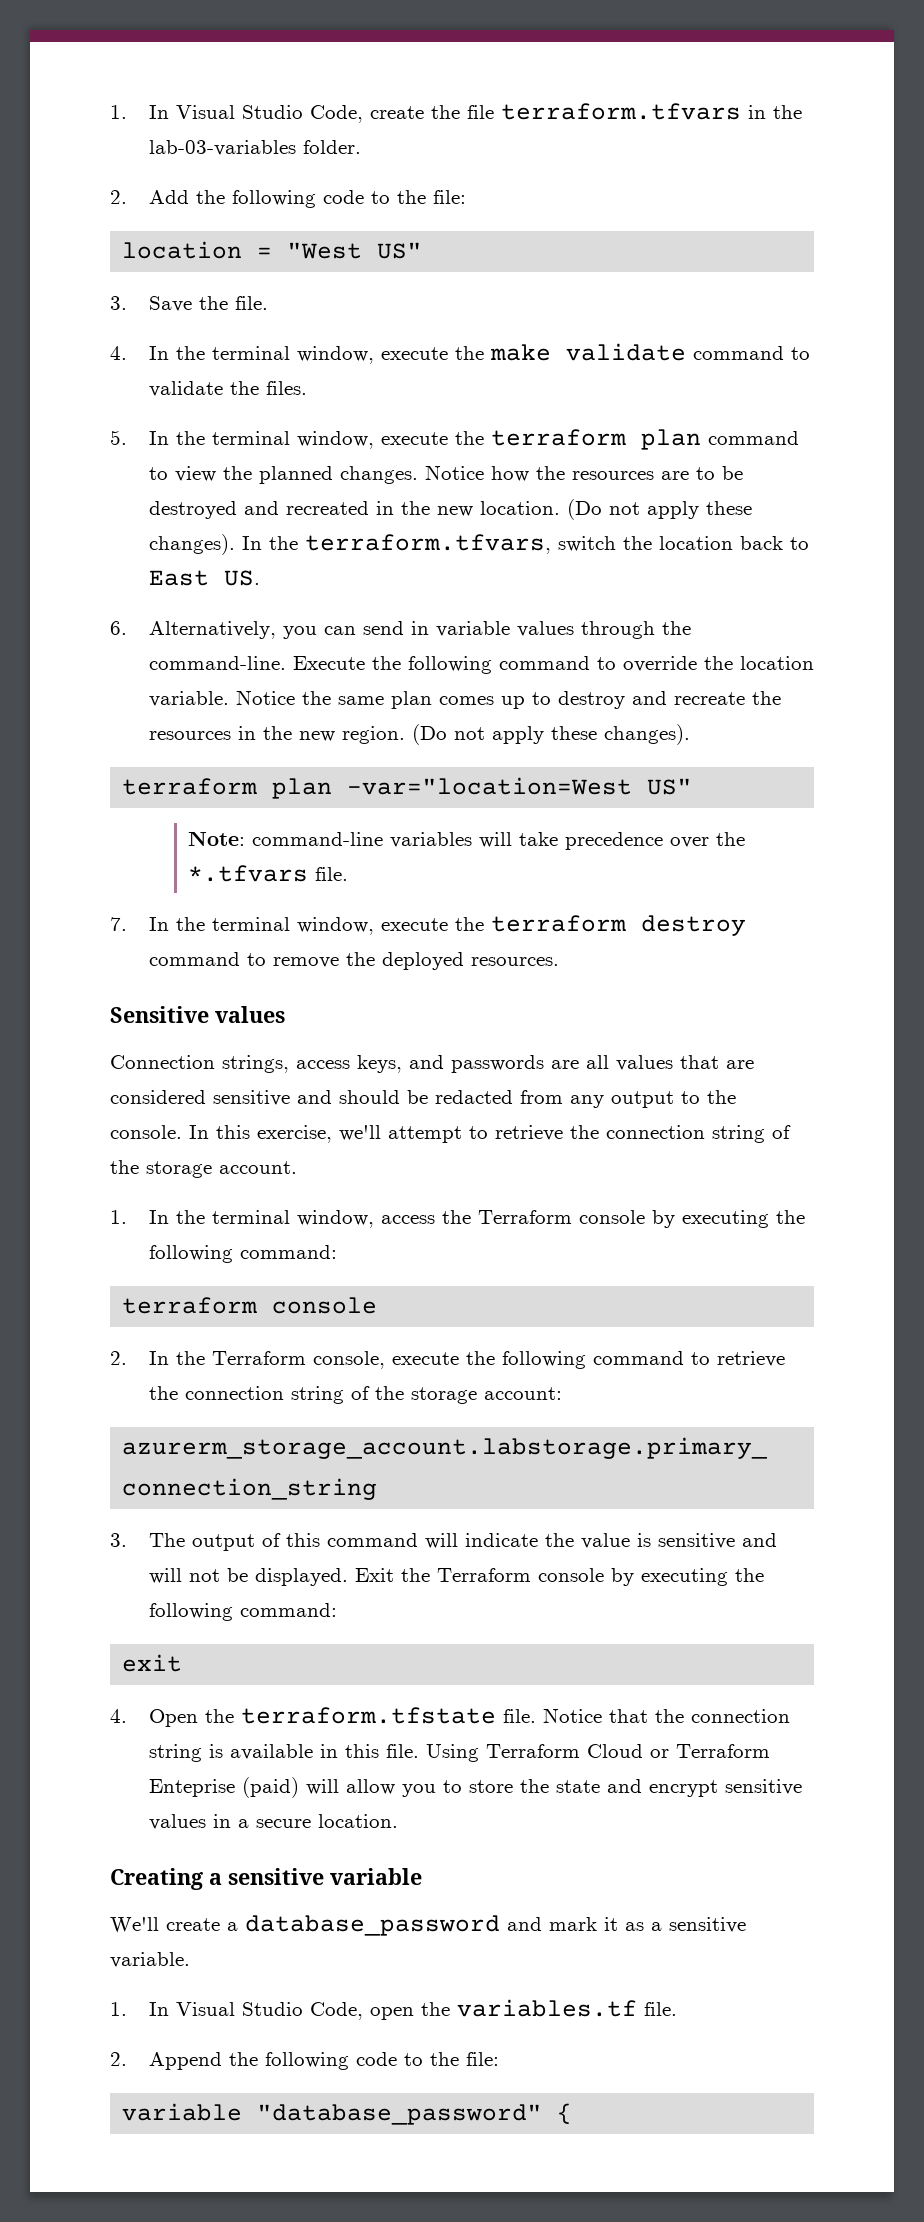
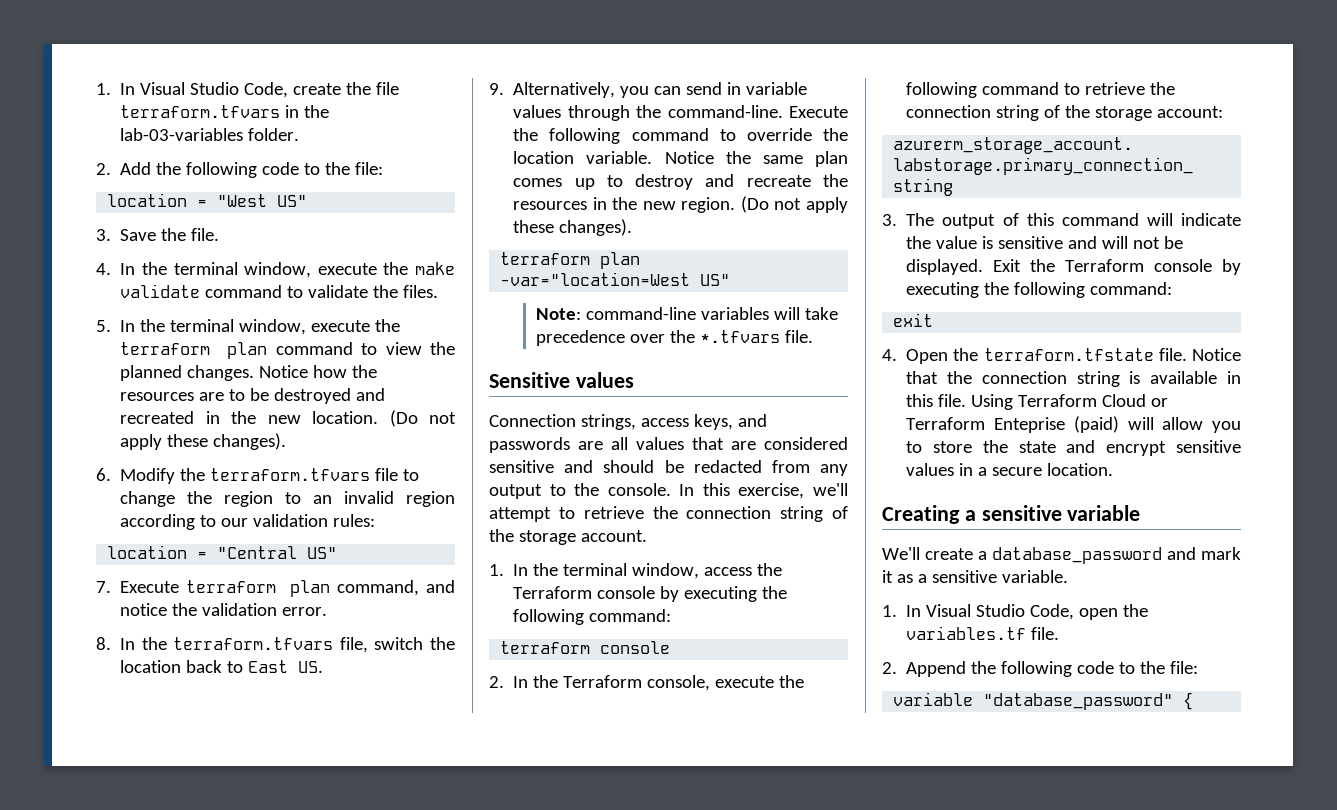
- Notice how the resources are to be destroyed and recreated in the new location. (Do not apply these changes). In the terraform.tfvars, switch the location back to East US.
+ Notice how the resources are to be destroyed and recreated in the new location. (Do not apply these changes).
+ 6. Modify the terraform.tfvars file to change the region to an invalid region according to our validation rules:
+ location = "Central US"
+ 7. Execute terraform plan command, and notice the validation error.
+ 8. In the terraform.tfvars file, switch the location back to East US.
- 6. Alternatively, you can send in variable values through the command-line.
+ 9. Alternatively, you can send in variable values through the command-line.
- 7. In the terminal window, execute the terraform destroy command to remove the deployed resources.

